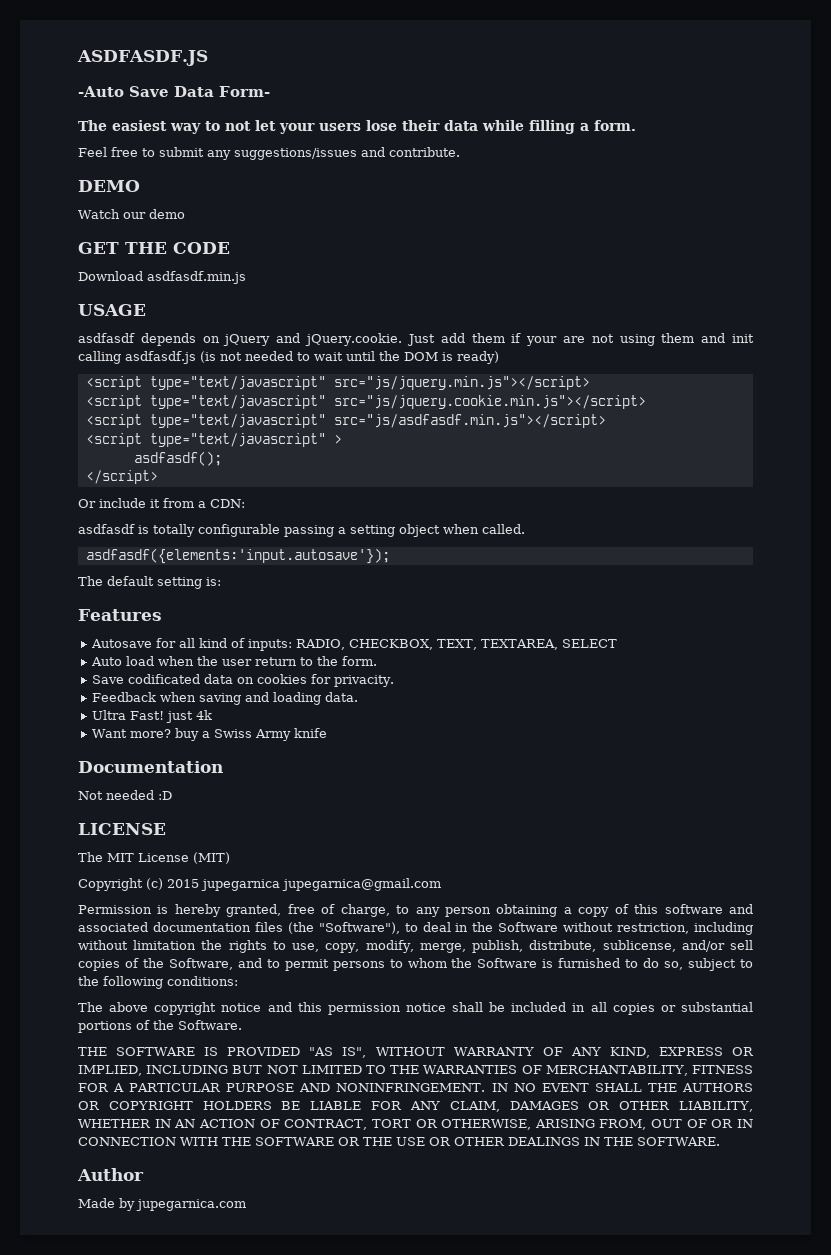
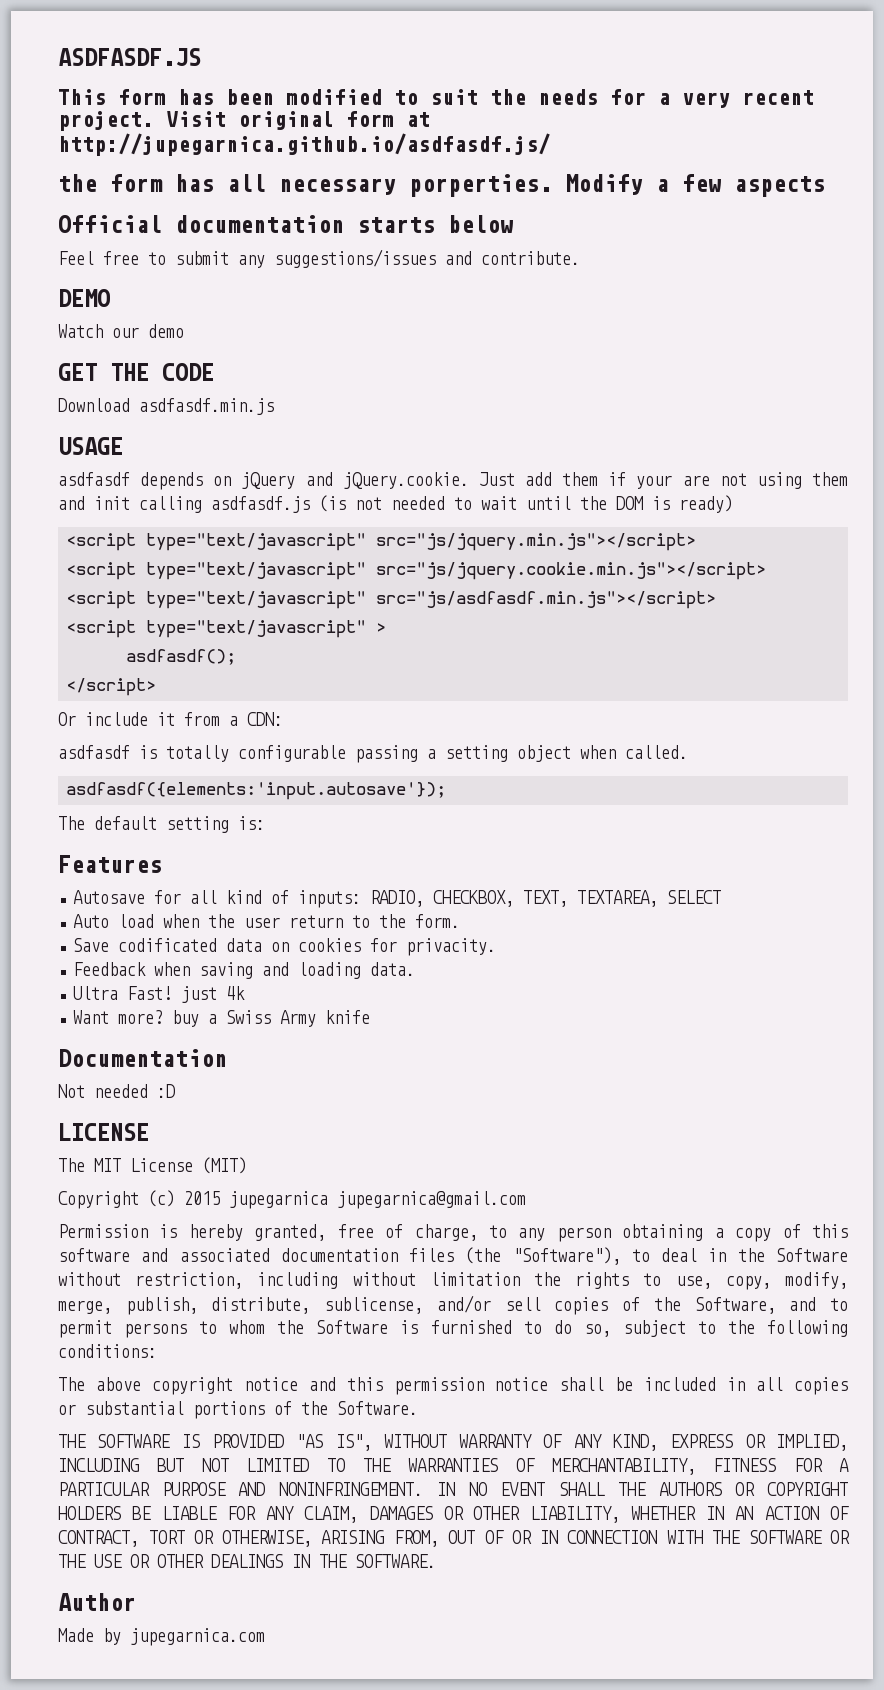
- -Auto Save Data Form-
- The easiest way to not let your users lose their data while filling a form.
+ This form has been modified to suit the needs for a very recent project. Visit original form at http://jupegarnica.github.io/asdfasdf.js/
+ the form has all necessary porperties. Modify a few aspects
+ Official documentation starts below

